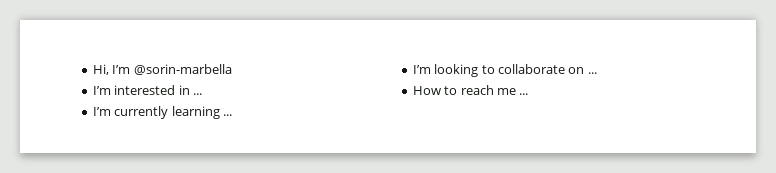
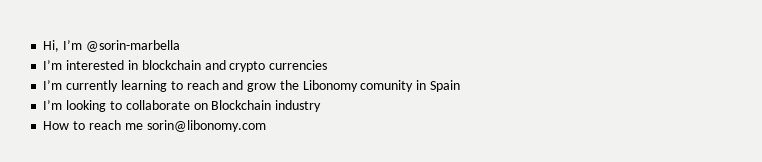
- I’m interested in ...
+ I’m interested in blockchain and crypto currencies
- I’m currently learning ...
+ I’m currently learning to reach and grow the Libonomy comunity in Spain
- I’m looking to collaborate on ...
+ I’m looking to collaborate on Blockchain industry
- How to reach me ...
+ How to reach me sorin@libonomy.com

